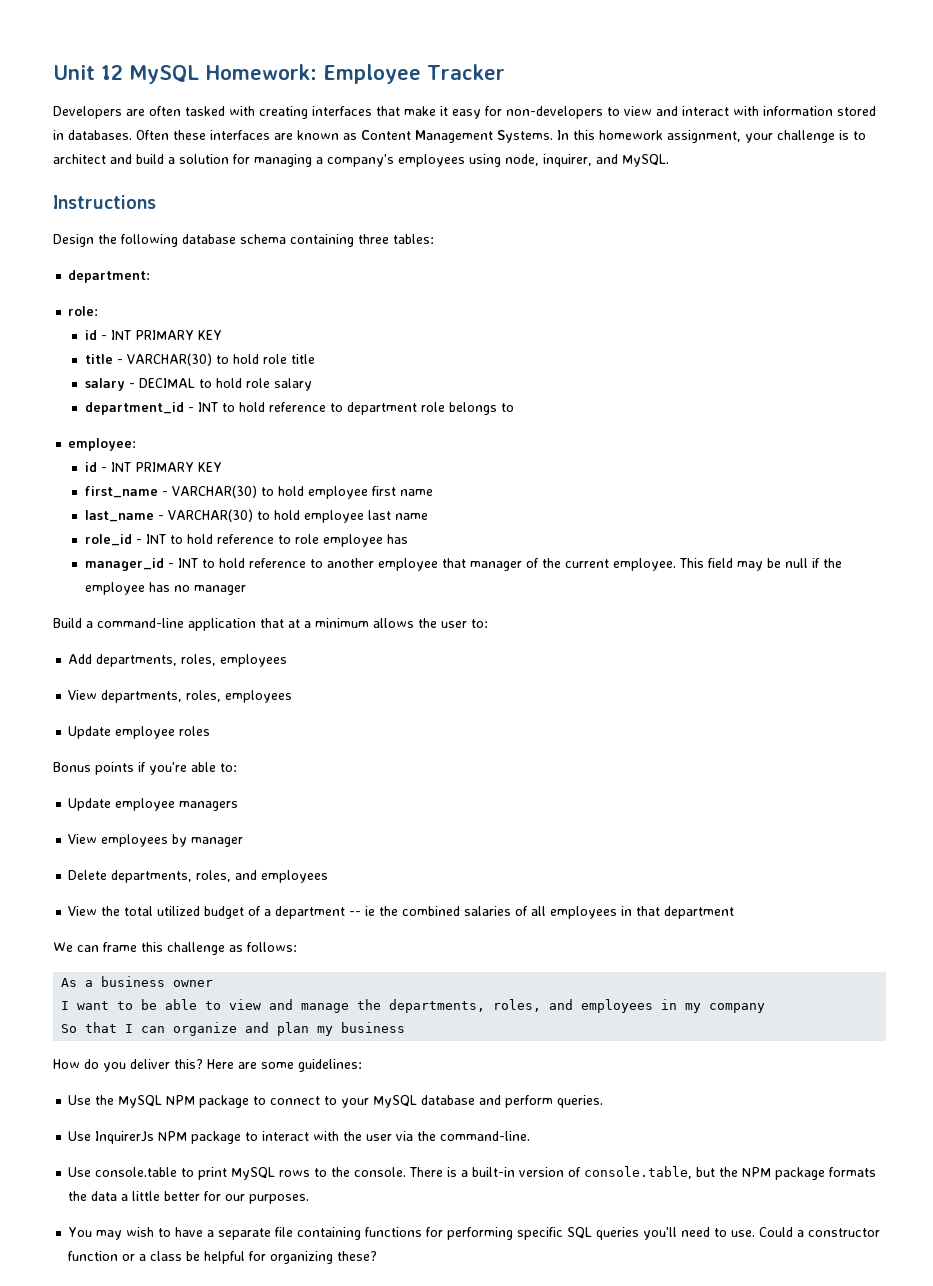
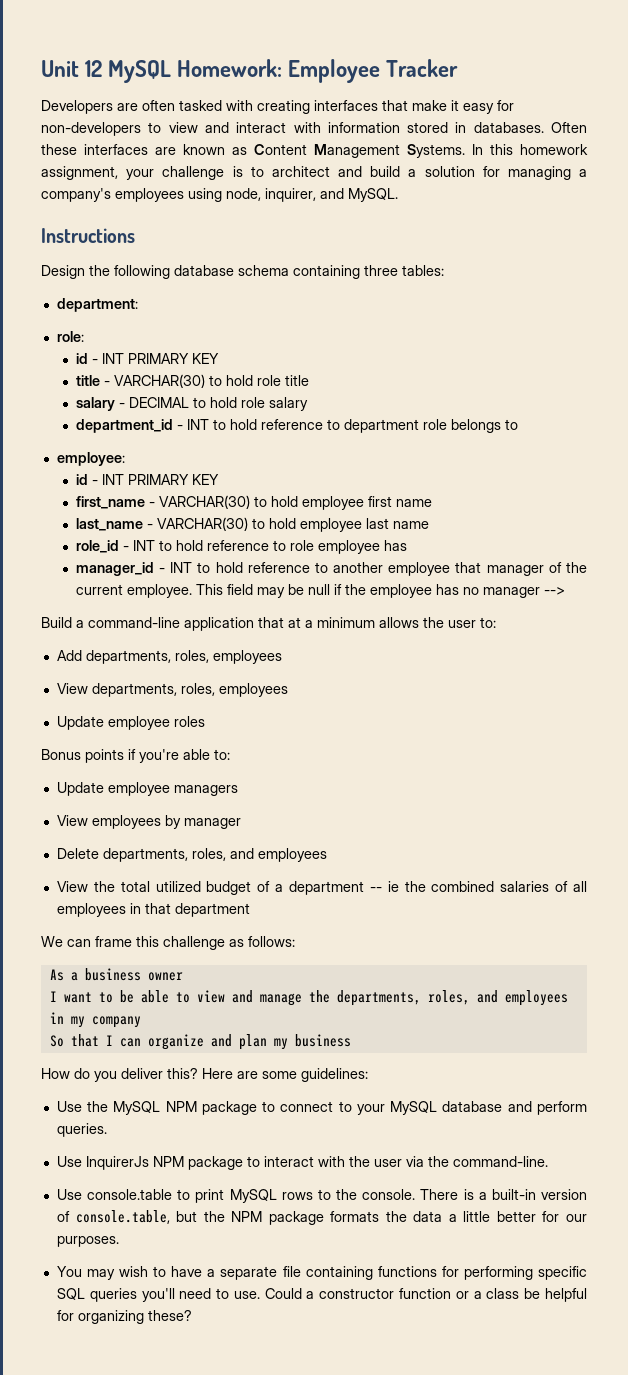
- This field may be null if the employee has no manager
+ This field may be null if the employee has no manager -->

